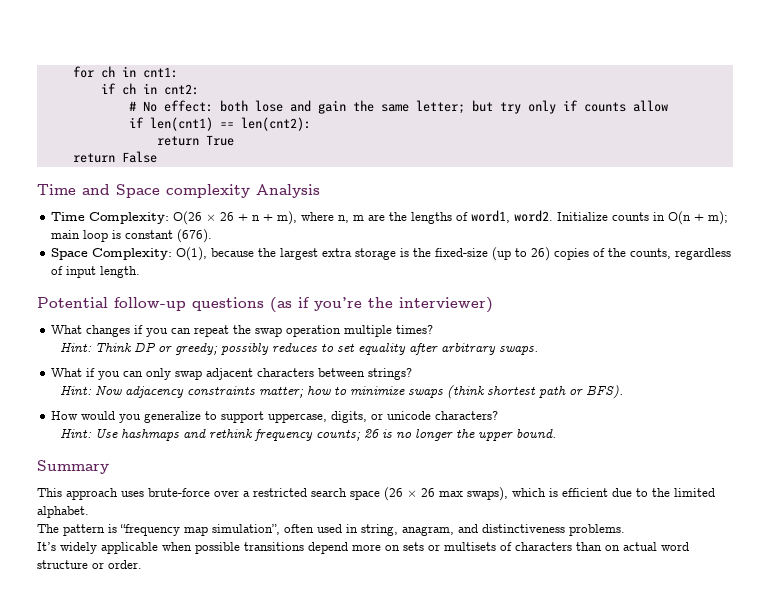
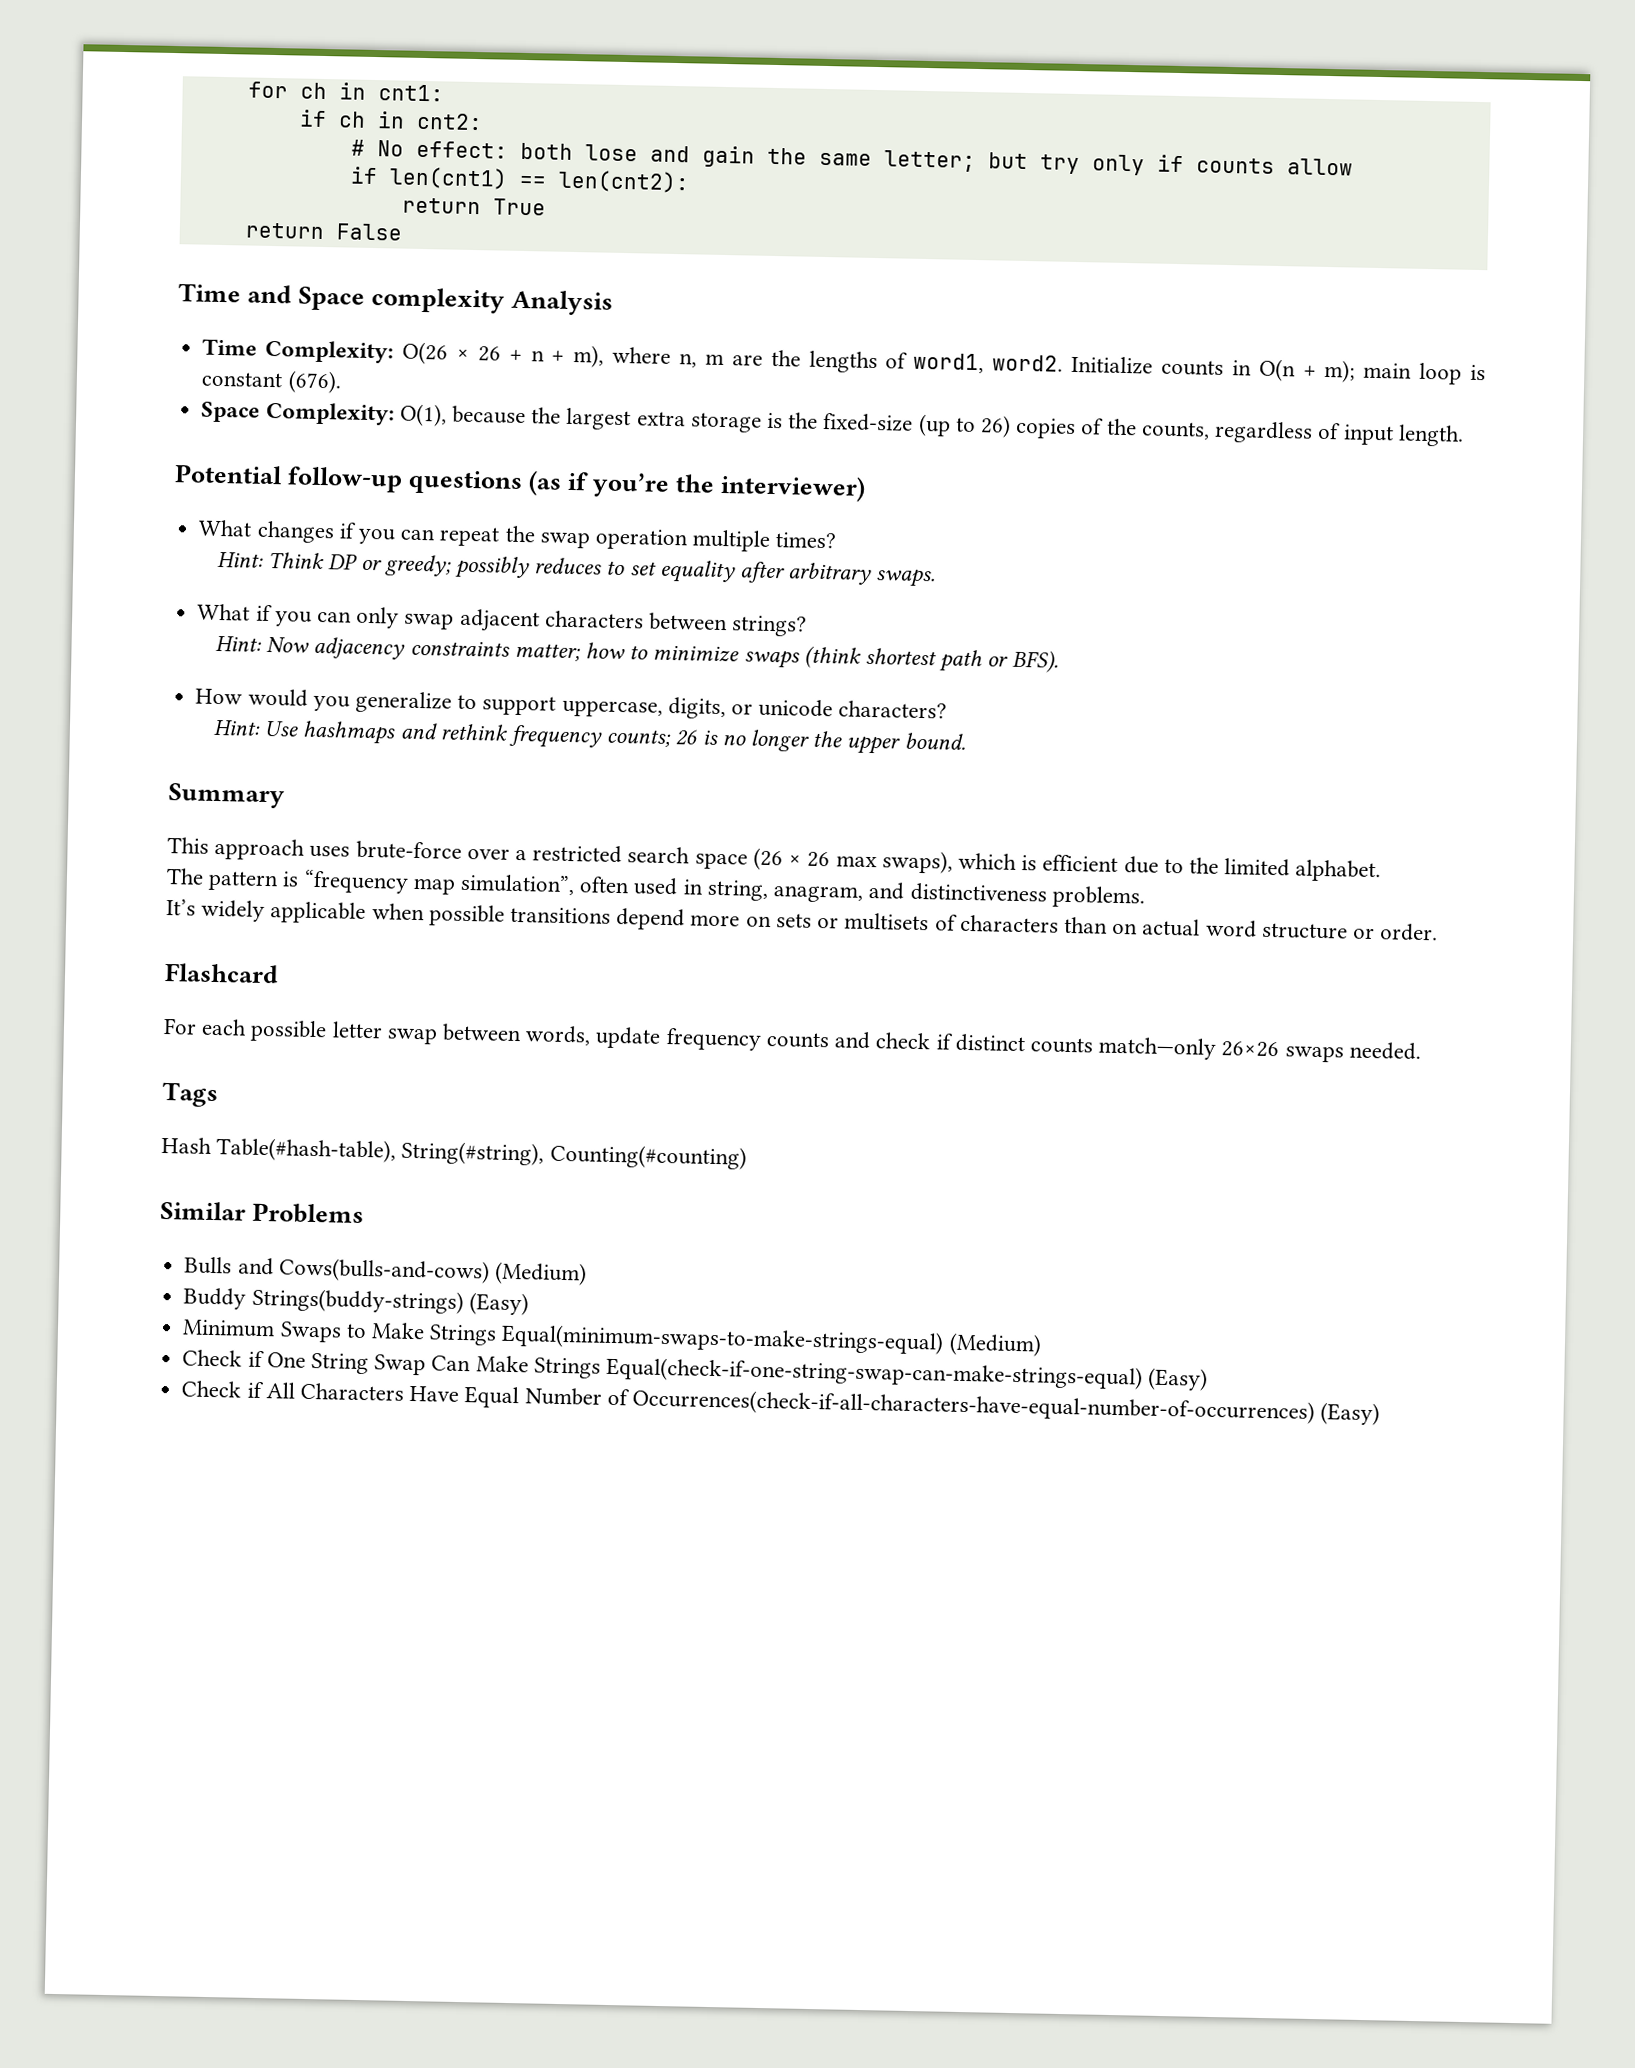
+ Flashcard
+ For each possible letter swap between words, update frequency counts and check if distinct counts match—only 26×26 swaps needed.
+ Tags
+ Hash Table(#hash-table), String(#string), Counting(#counting)
+ Similar Problems
+ Bulls and Cows(bulls-and-cows) (Medium)
+ Buddy Strings(buddy-strings) (Easy)
+ Minimum Swaps to Make Strings Equal(minimum-swaps-to-make-strings-equal) (Medium)
+ Check if One String Swap Can Make Strings Equal(check-if-one-string-swap-can-make-strings-equal) (Easy)
+ Check if All Characters Have Equal Number of Occurrences(check-if-all-characters-have-equal-number-of-occurrences) (Easy)

